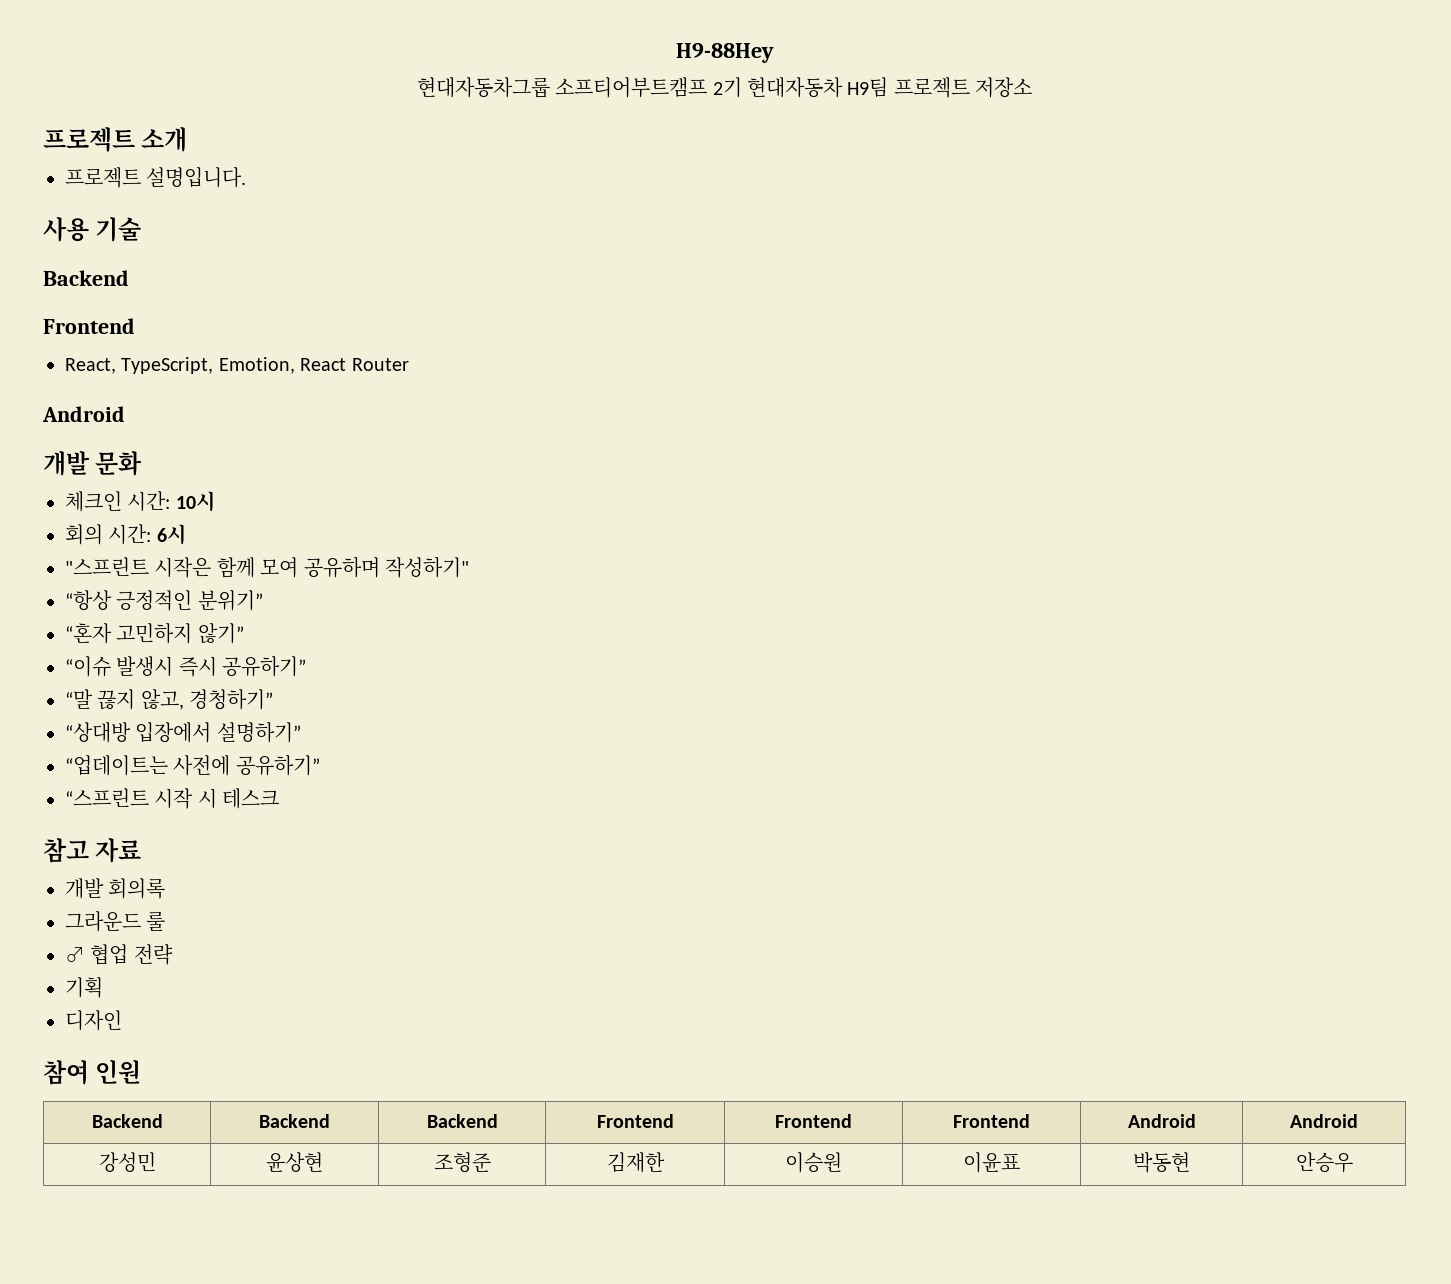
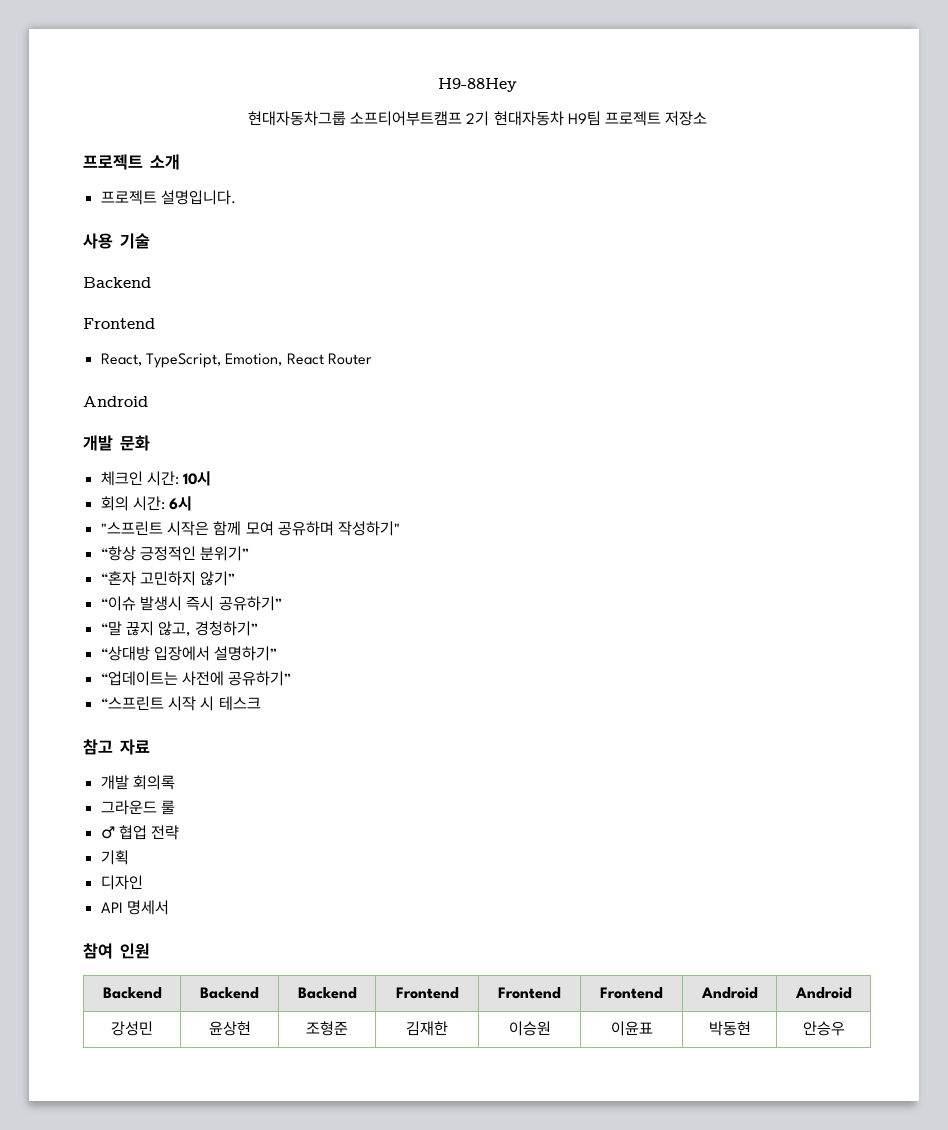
+ API 명세서

